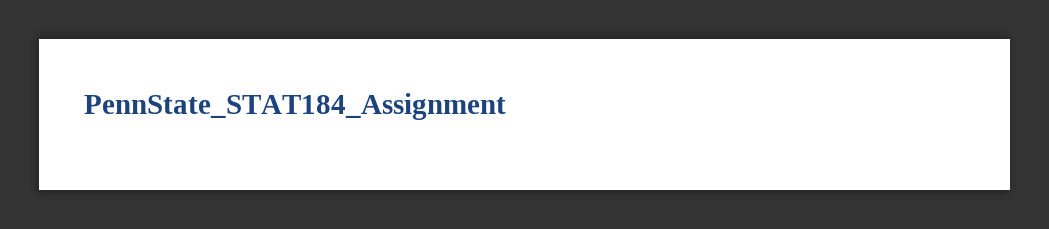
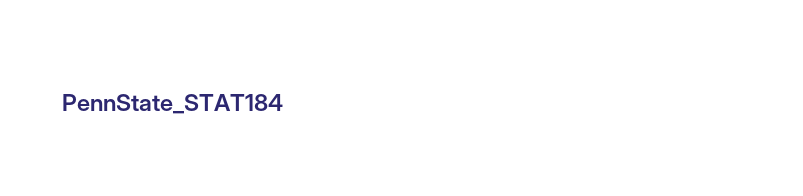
- PennState_STAT184_Assignment
+ PennState_STAT184

